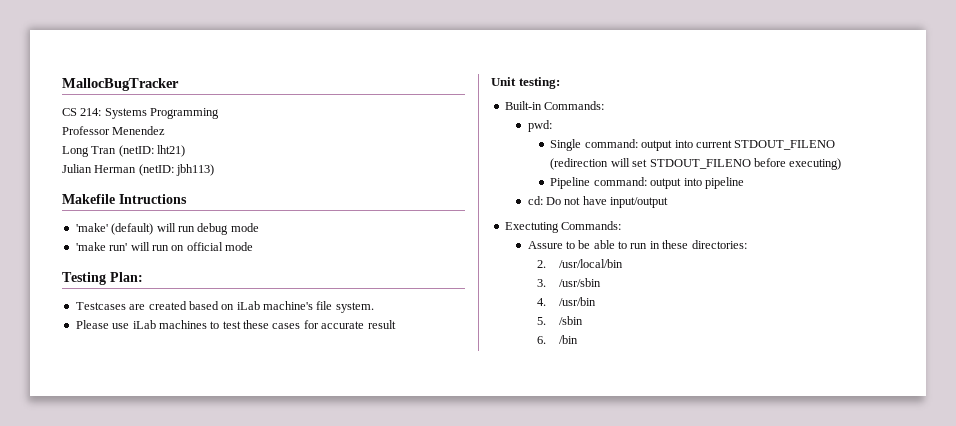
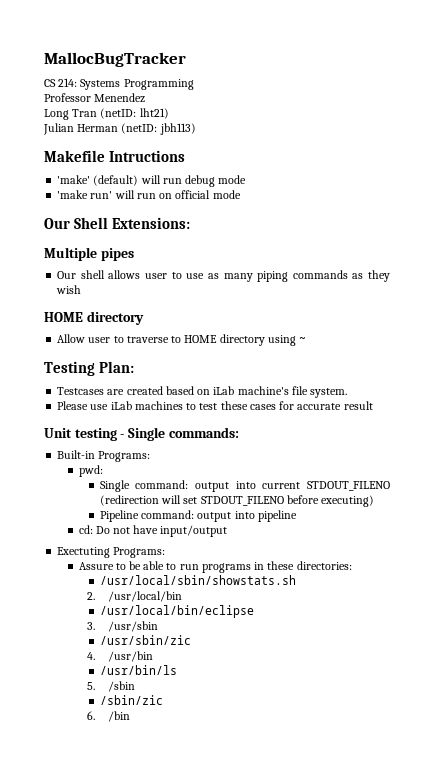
+ Our Shell Extensions:
+ Multiple pipes
+ Our shell allows user to use as many piping commands as they wish
+ HOME directory
+ Allow user to traverse to HOME directory using ~
- Unit testing:
+ Unit testing - Single commands:
- Built-in Commands:
+ Built-in Programs:
- Exectuting Commands:
+ Exectuting Programs:
- Assure to be able to run in these directories:
+ Assure to be able to run programs in these directories:
+ /usr/local/sbin/showstats.sh
+ /usr/local/bin/eclipse
+ /usr/sbin/zic
+ /usr/bin/ls
+ /sbin/zic

